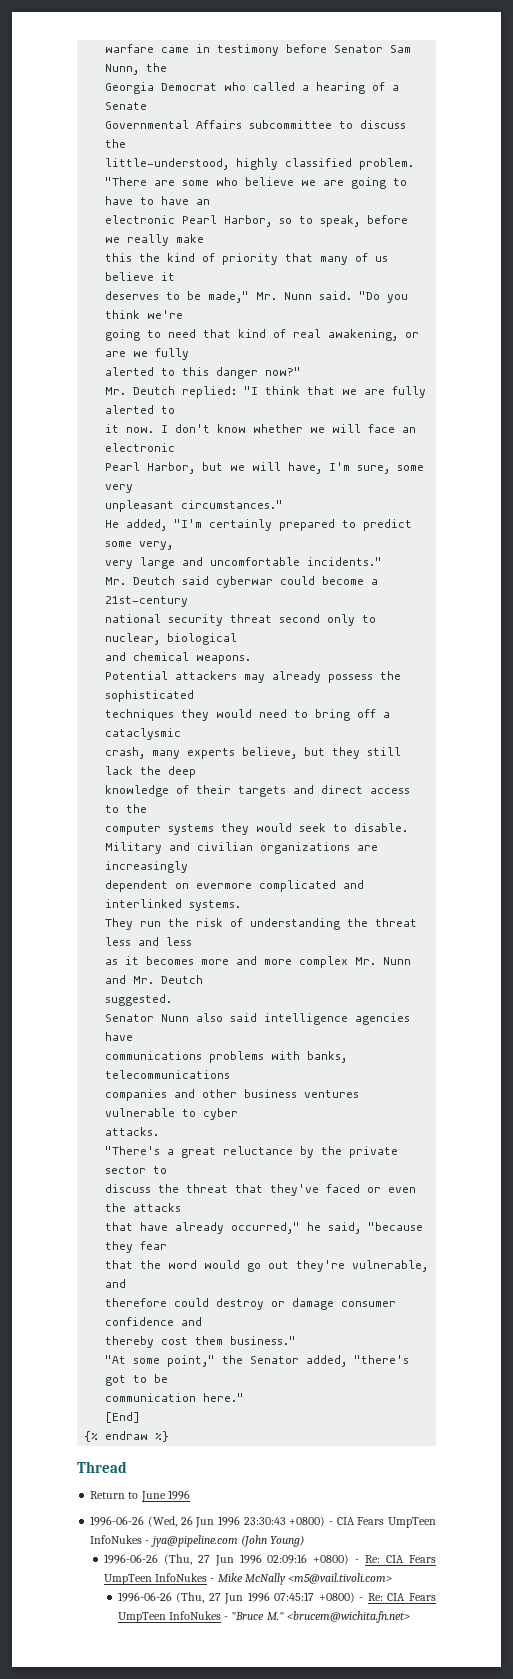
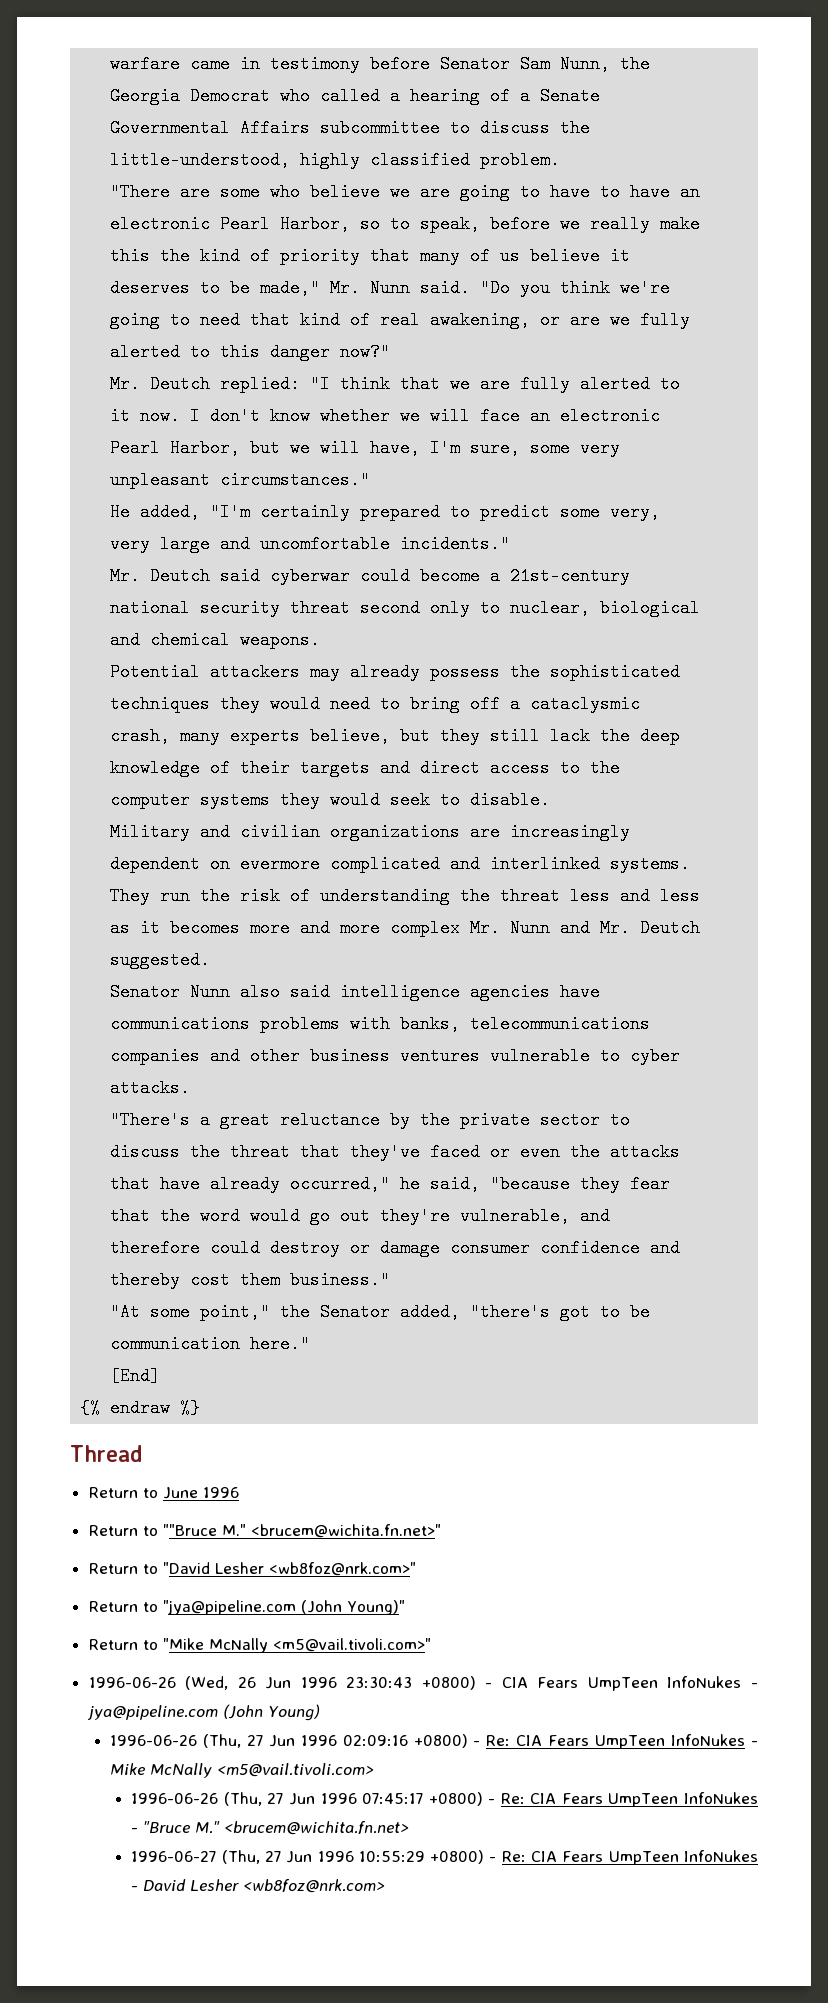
+ Return to ""Bruce M." <brucem@wichita.fn.net>"
+ Return to "David Lesher <wb8foz@nrk.com>"
+ Return to "jya@pipeline.com (John Young)"
+ Return to "Mike McNally <m5@vail.tivoli.com>"
+ 1996-06-27 (Thu, 27 Jun 1996 10:55:29 +0800) - Re: CIA Fears UmpTeen InfoNukes - David Lesher <wb8foz@nrk.com>

